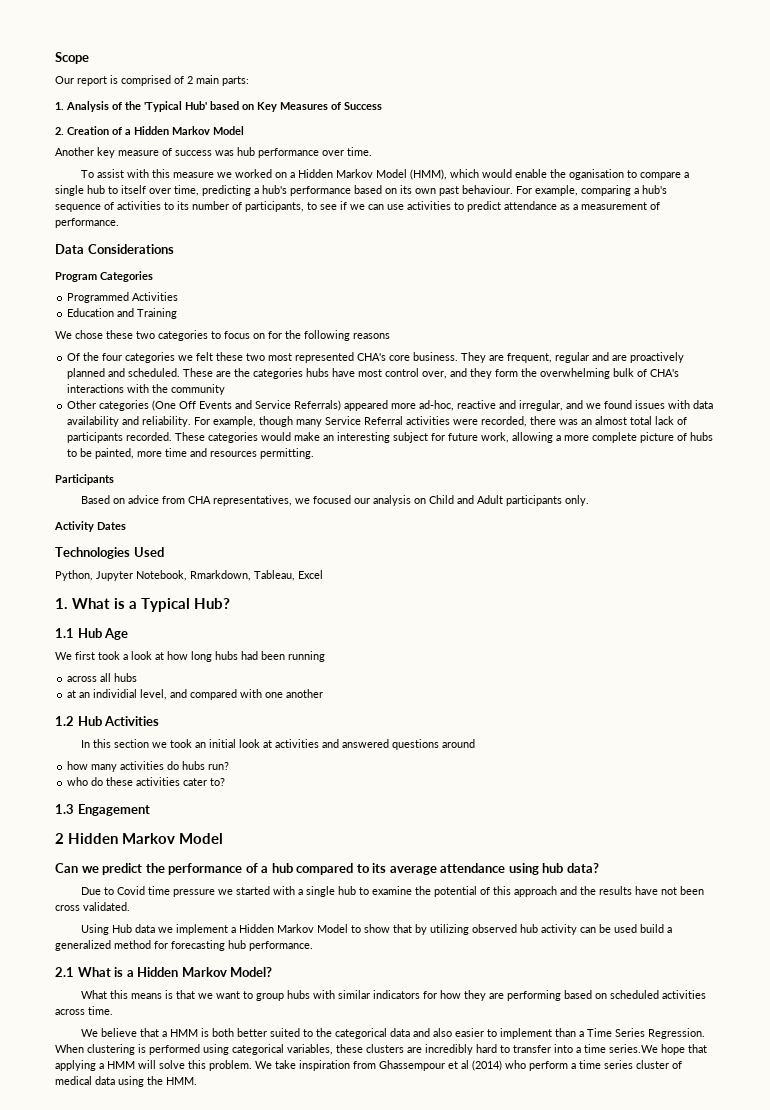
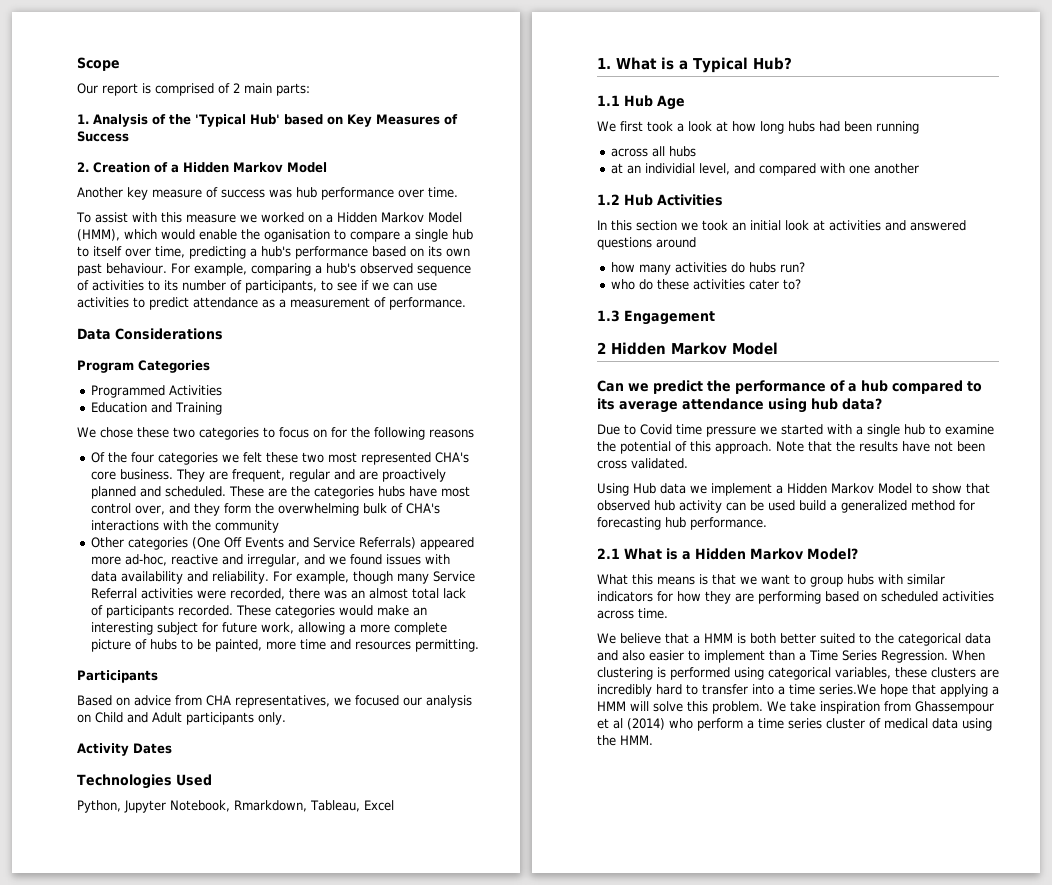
- For example, comparing a hub's sequence of activities to its number of participants, to see if we can use activities to predict attendance as a measurement of performance.
+ For example, comparing a hub's observed sequence of activities to its number of participants, to see if we can use activities to predict attendance as a measurement of performance.
- Due to Covid time pressure we started with a single hub to examine the potential of this approach and the results have not been cross validated.
+ Due to Covid time pressure we started with a single hub to examine the potential of this approach. Note that the results have not been cross validated.
- Using Hub data we implement a Hidden Markov Model to show that by utilizing observed hub activity can be used build a generalized method for forecasting hub performance.
+ Using Hub data we implement a Hidden Markov Model to show that observed hub activity can be used build a generalized method for forecasting hub performance.

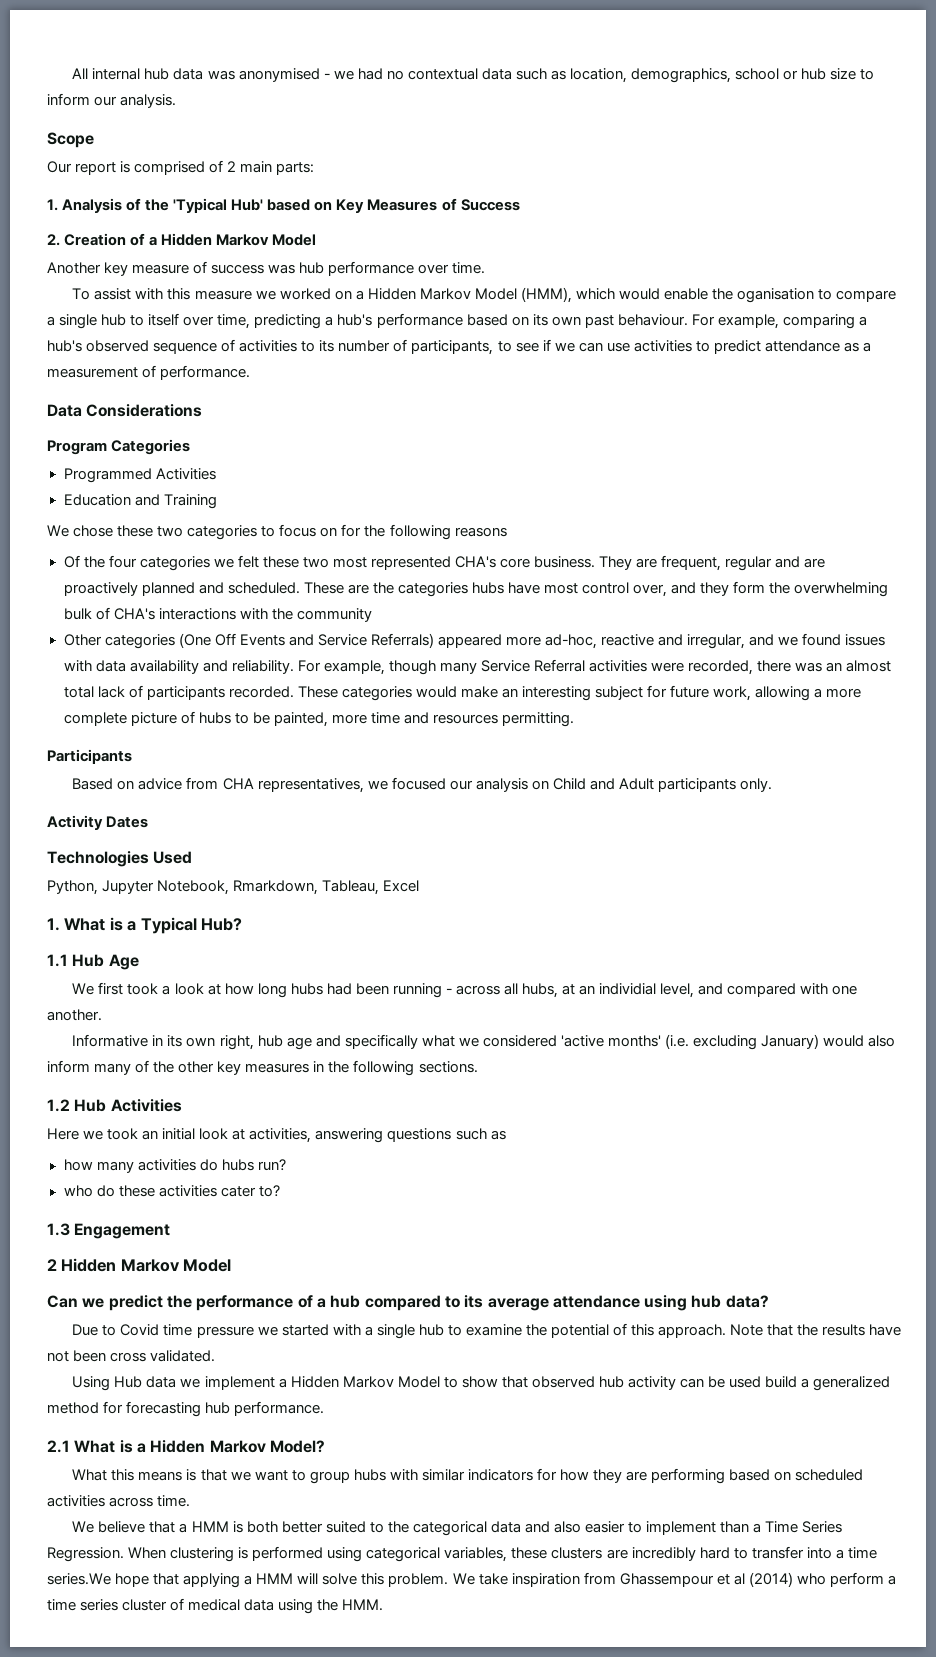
+ All internal hub data was anonymised - we had no contextual data such as location, demographics, school or hub size to inform our analysis.
- We first took a look at how long hubs had been running
- across all hubs
- at an individial level, and compared with one another
+ We first took a look at how long hubs had been running - across all hubs, at an individial level, and compared with one another.
+ Informative in its own right, hub age and specifically what we considered 'active months' (i.e. excluding January) would also inform many of the other key measures in the following sections.
- In this section we took an initial look at activities and answered questions around
+ Here we took an initial look at activities, answering questions such as

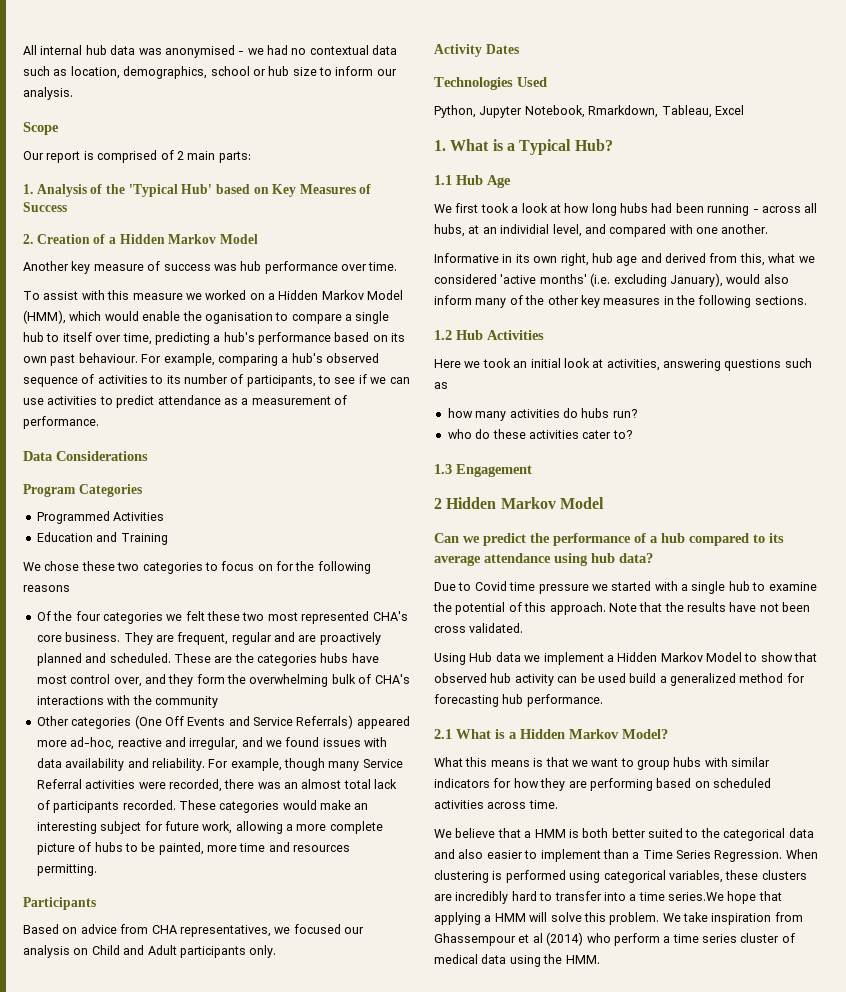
- Informative in its own right, hub age and specifically what we considered 'active months' (i.e. excluding January) would also inform many of the other key measures in the following sections.
+ Informative in its own right, hub age and derived from this, what we considered 'active months' (i.e. excluding January), would also inform many of the other key measures in the following sections.

